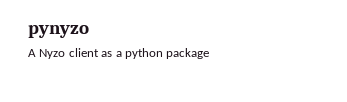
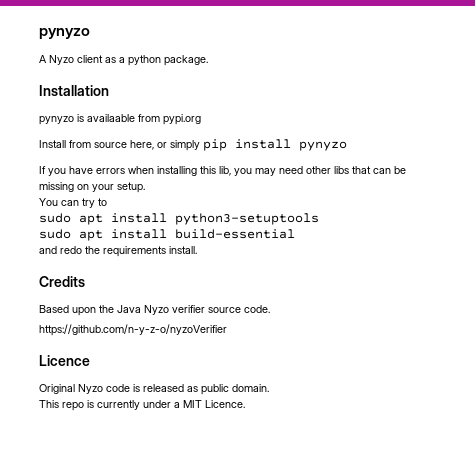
- A Nyzo client as a python package
+ A Nyzo client as a python package.
+ Installation
+ pynyzo is availaable from pypi.org
+ Install from source here, or simply pip install pynyzo
+ If you have errors when installing this lib, you may need other libs that can be missing on your setup.
+ You can try to
+ sudo apt install python3-setuptools
+ sudo apt install build-essential
+ and redo the requirements install.
+ Credits
+ Based upon the Java Nyzo verifier source code.
+ https://github.com/n-y-z-o/nyzoVerifier
+ Licence
+ Original Nyzo code is released as public domain.
+ This repo is currently under a MIT Licence.

